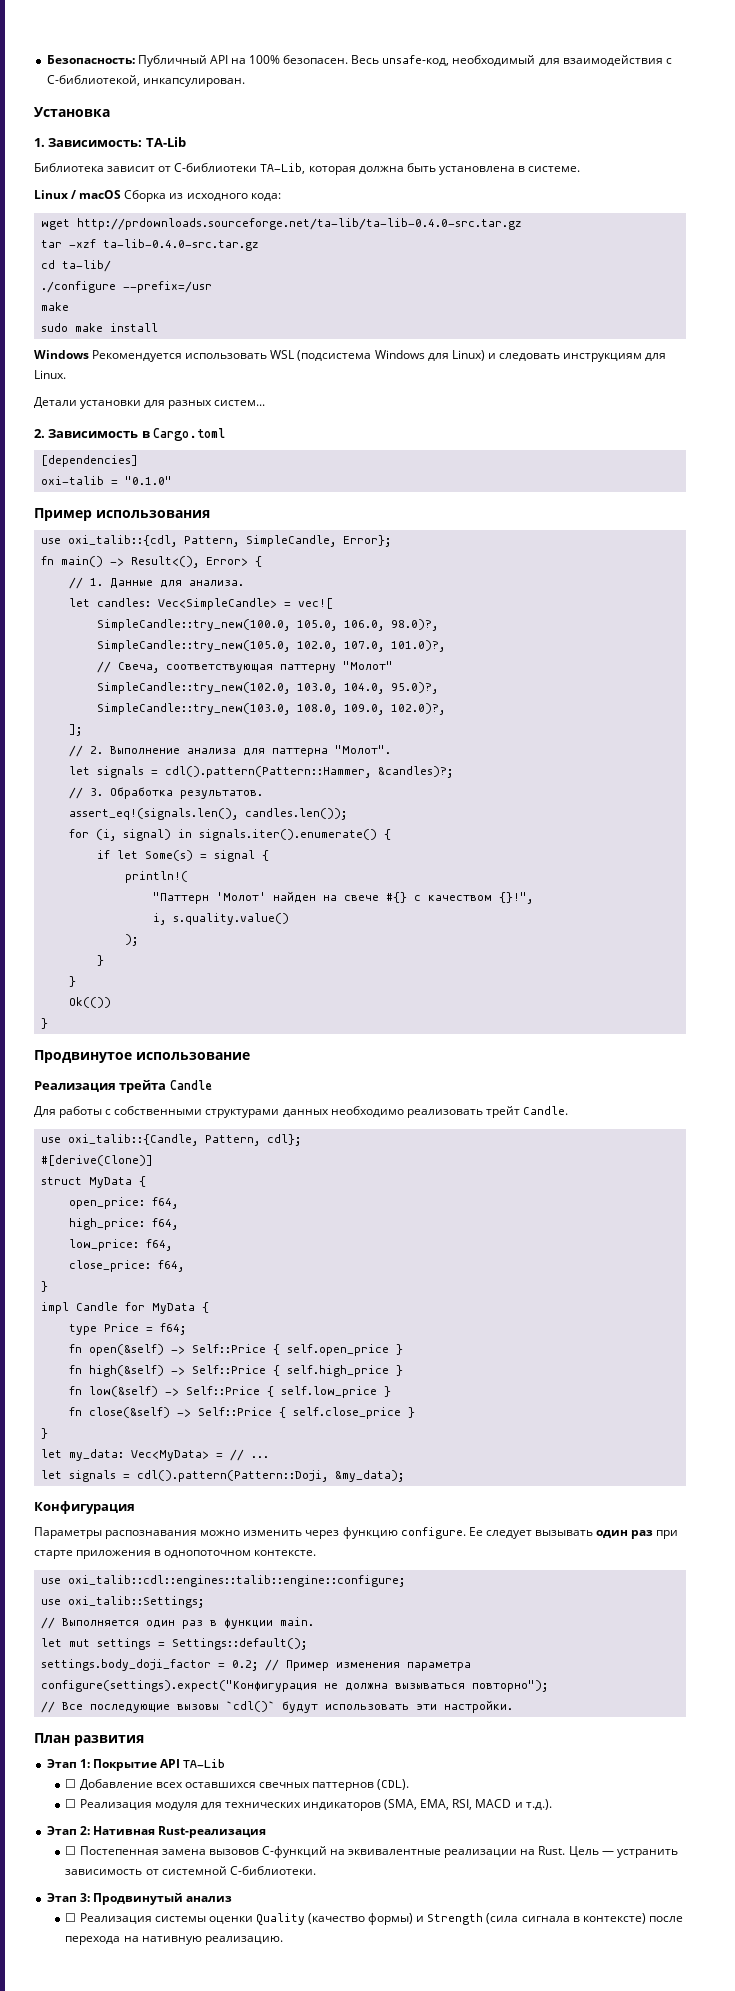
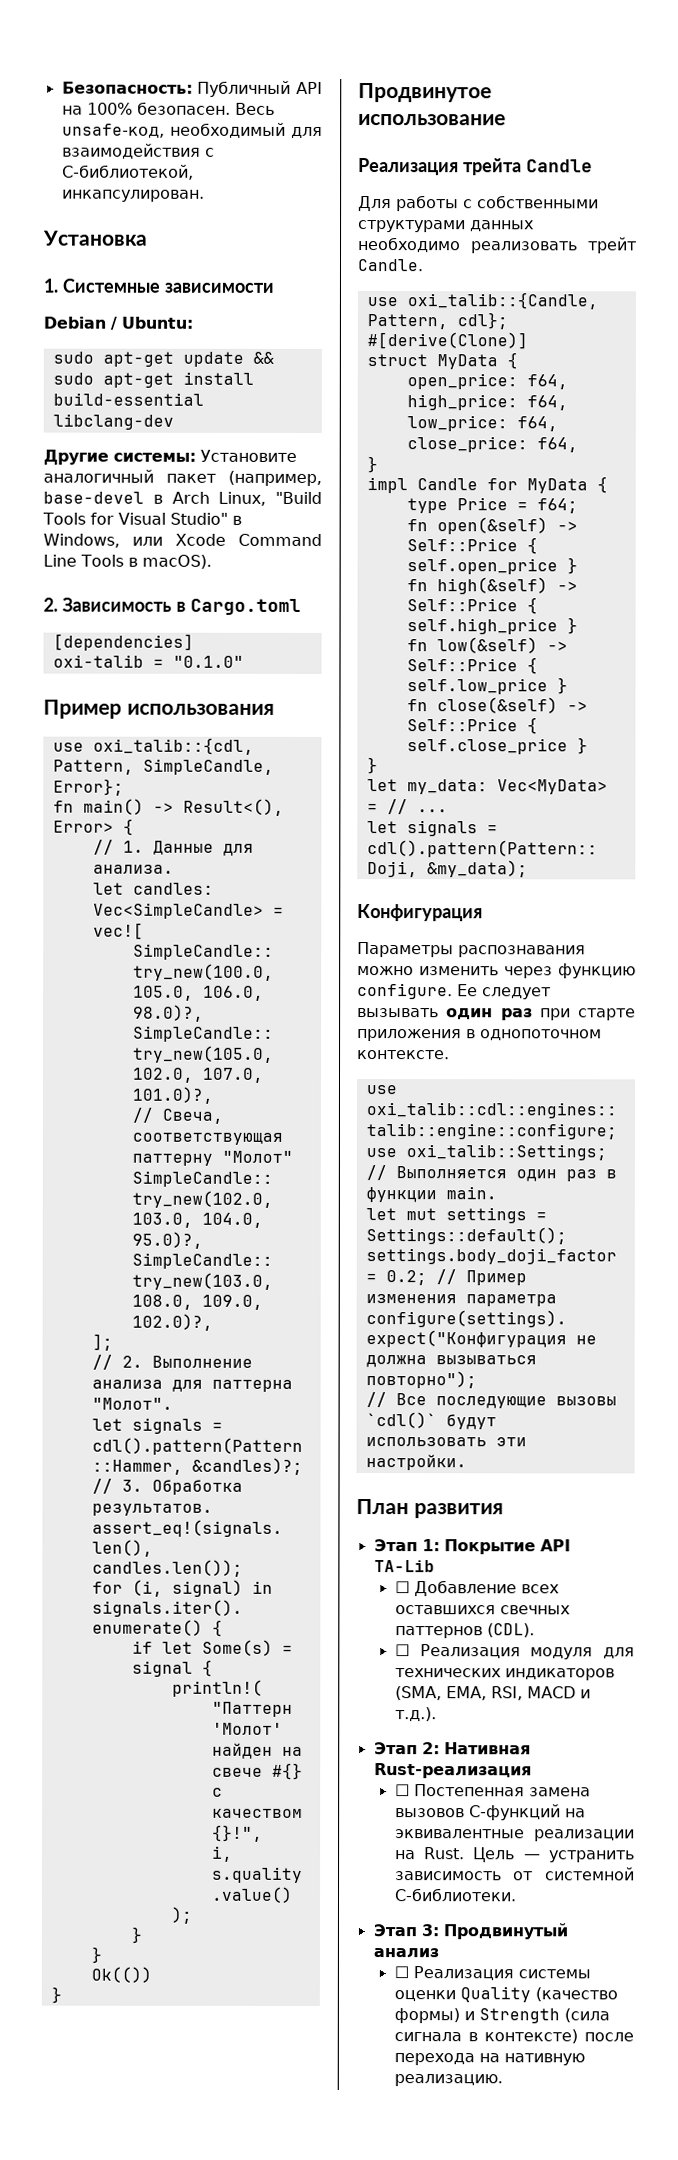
- 1. Зависимость: TA-Lib
- Библиотека зависит от C-библиотеки TA-Lib, которая должна быть установлена в системе.
- Linux / macOS Сборка из исходного кода:
- wget http://prdownloads.sourceforge.net/ta-lib/ta-lib-0.4.0-src.tar.gz
- tar -xzf ta-lib-0.4.0-src.tar.gz
- cd ta-lib/
- ./configure --prefix=/usr
- make
- sudo make install
- Windows Рекомендуется использовать WSL (подсистема Windows для Linux) и следовать инструкциям для Linux.
- Детали установки для разных систем...
+ 1. Системные зависимости
+ Debian / Ubuntu:
+ sudo apt-get update && sudo apt-get install build-essential libclang-dev
+ Другие системы: Установите аналогичный пакет (например, base-devel в Arch Linux, "Build Tools for Visual Studio" в Windows, или Xcode Command Line Tools в macOS).

